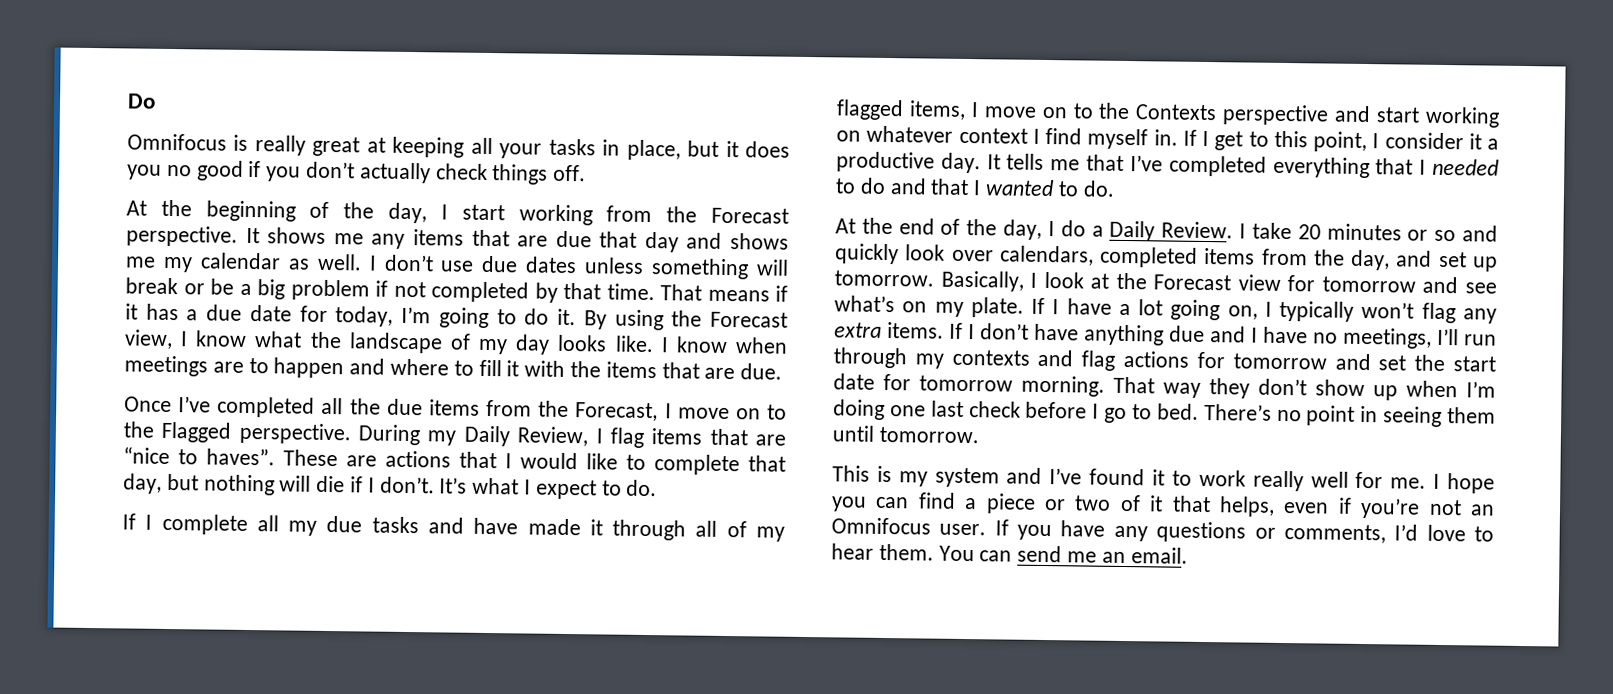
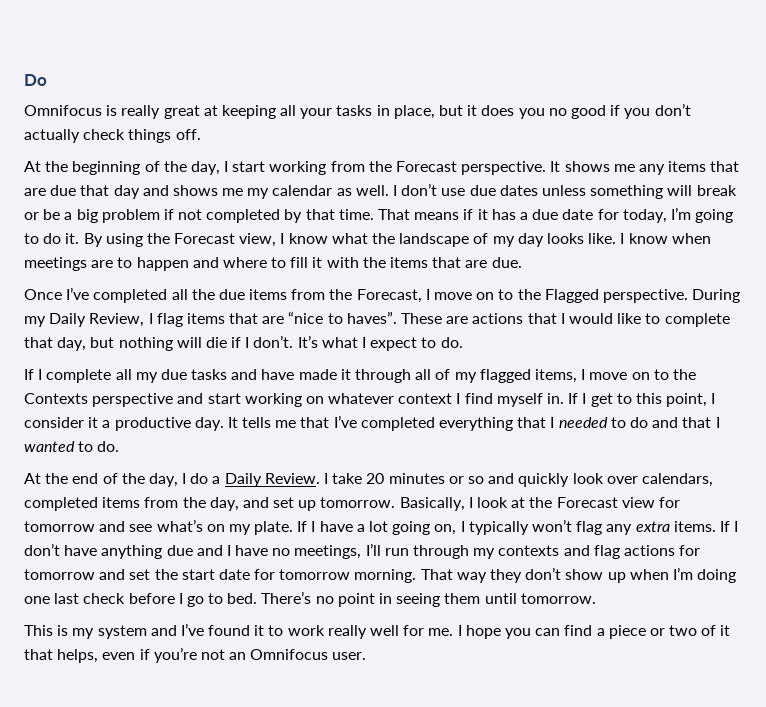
- If you have any questions or comments, I’d love to hear them. You can send me an email.

